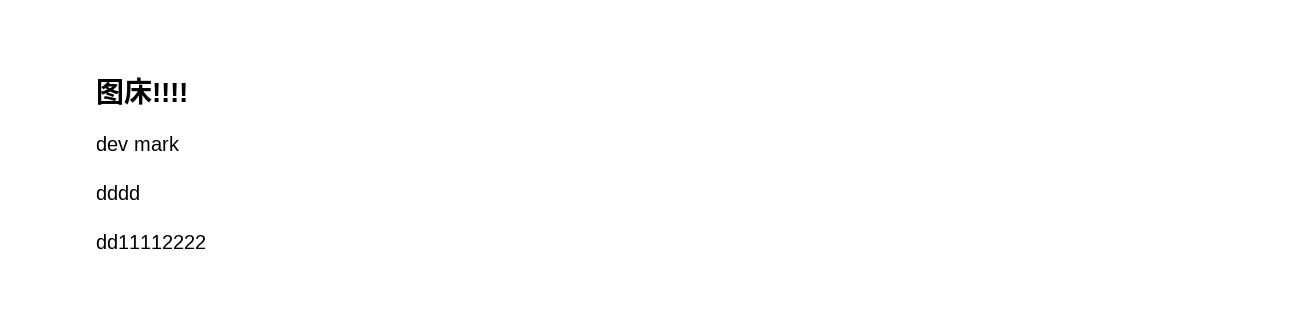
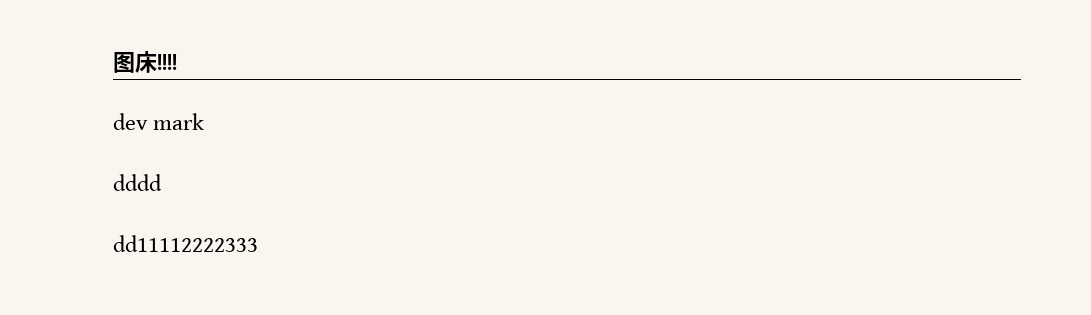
- dd11112222
+ dd11112222333

